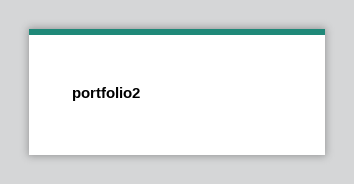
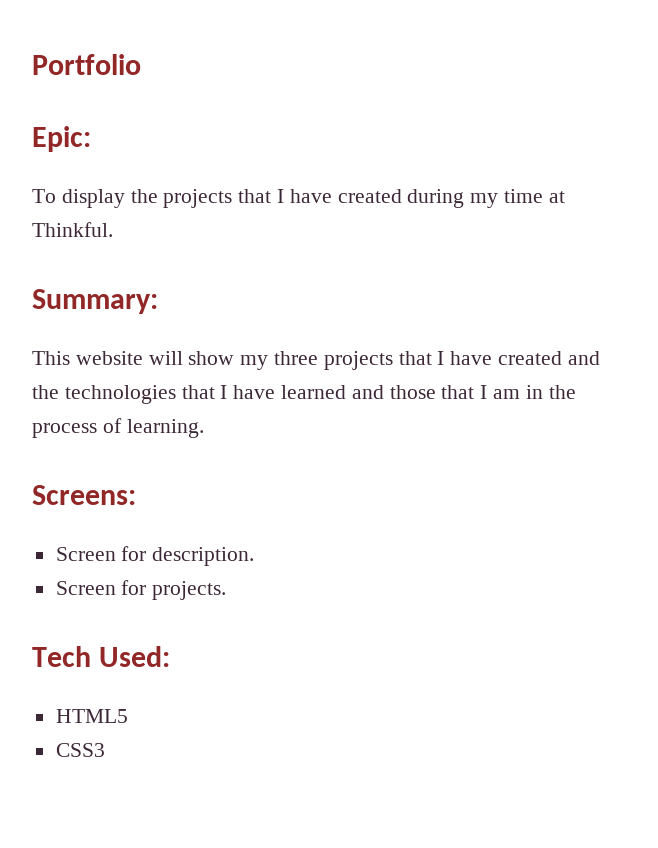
- portfolio2
+ Portfolio
+ Epic:
+ To display the projects that I have created during my time at Thinkful.
+ Summary:
+ This website will show my three projects that I have created and the technologies that I have learned and those that I am in the process of learning.
+ Screens:
+ Screen for description.
+ Screen for projects.
+ Tech Used:
+ HTML5
+ CSS3

